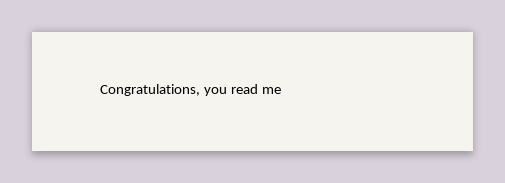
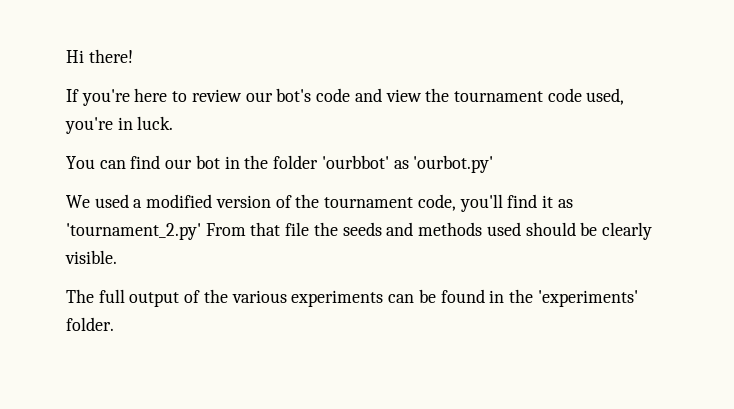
- Congratulations, you read me
+ Hi there!
+ If you're here to review our bot's code and view the tournament code used, you're in luck.
+ You can find our bot in the folder 'ourbbot' as 'ourbot.py'
+ We used a modified version of the tournament code, you'll find it as 'tournament_2.py' From that file the seeds and methods used should be clearly visible.
+ The full output of the various experiments can be found in the 'experiments' folder.

